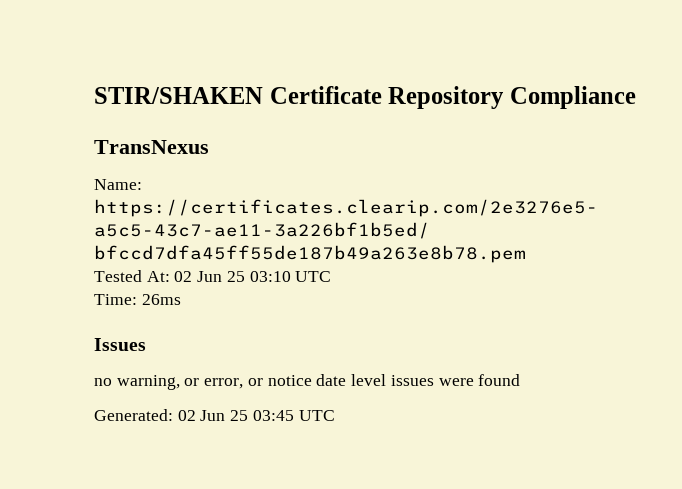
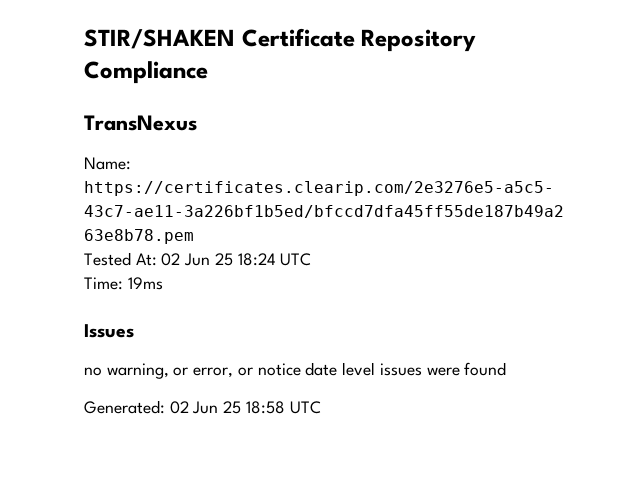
- Tested At: 02 Jun 25 03:10 UTC
+ Tested At: 02 Jun 25 18:24 UTC
- Time: 26ms
+ Time: 19ms
- Generated: 02 Jun 25 03:45 UTC
+ Generated: 02 Jun 25 18:58 UTC

